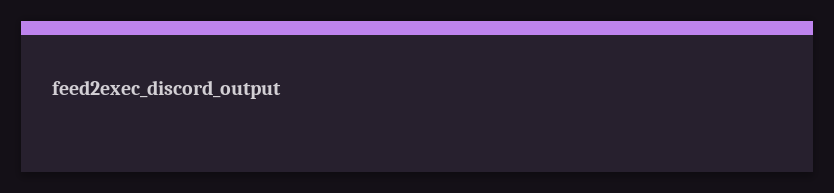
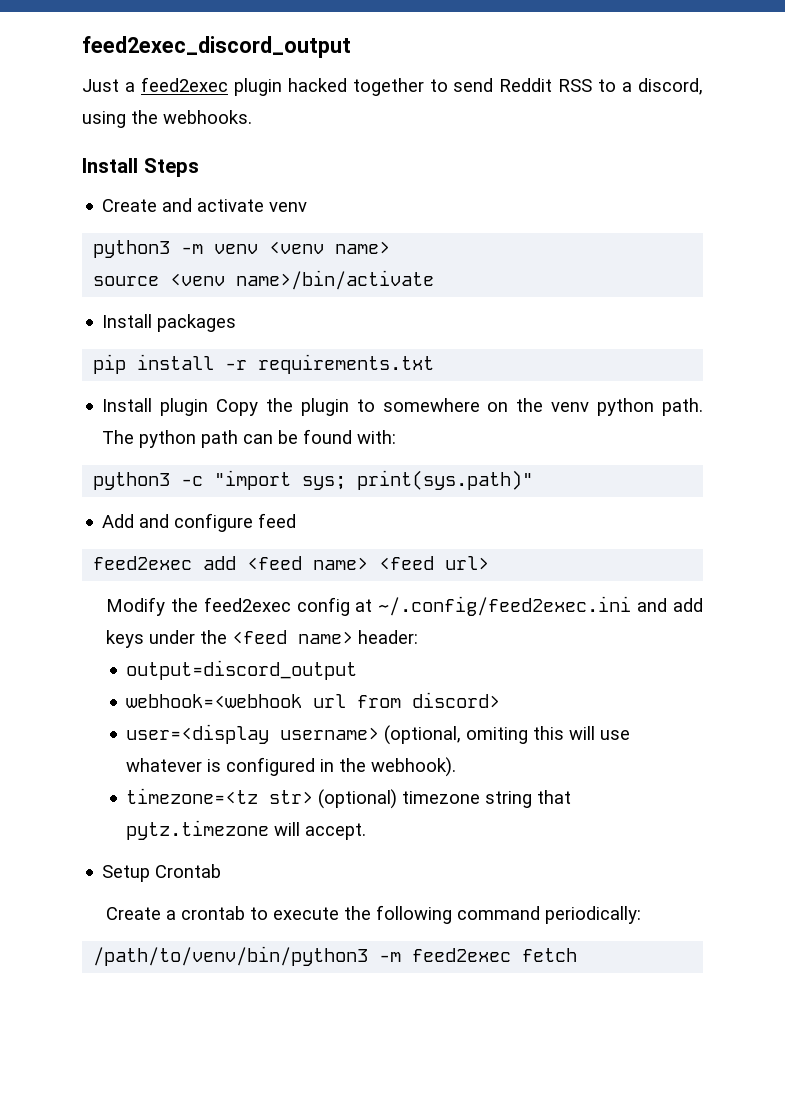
+ Just a feed2exec plugin hacked together to send Reddit RSS to a discord, using the webhooks.
+ Install Steps
+ Create and activate venv
+ python3 -m venv <venv name>
+ source <venv name>/bin/activate
+ Install packages
+ pip install -r requirements.txt
+ Install plugin Copy the plugin to somewhere on the venv python path. The python path can be found with:
+ python3 -c "import sys; print(sys.path)"
+ Add and configure feed
+ feed2exec add <feed name> <feed url>
+ Modify the feed2exec config at ~/.config/feed2exec.ini and add keys under the <feed name> header:
+ output=discord_output
+ webhook=<webhook url from discord>
+ user=<display username> (optional, omiting this will use whatever is configured in the webhook).
+ timezone=<tz str> (optional) timezone string that pytz.timezone will accept.
+ Setup Crontab
+ Create a crontab to execute the following command periodically:
+ /path/to/venv/bin/python3 -m feed2exec fetch

